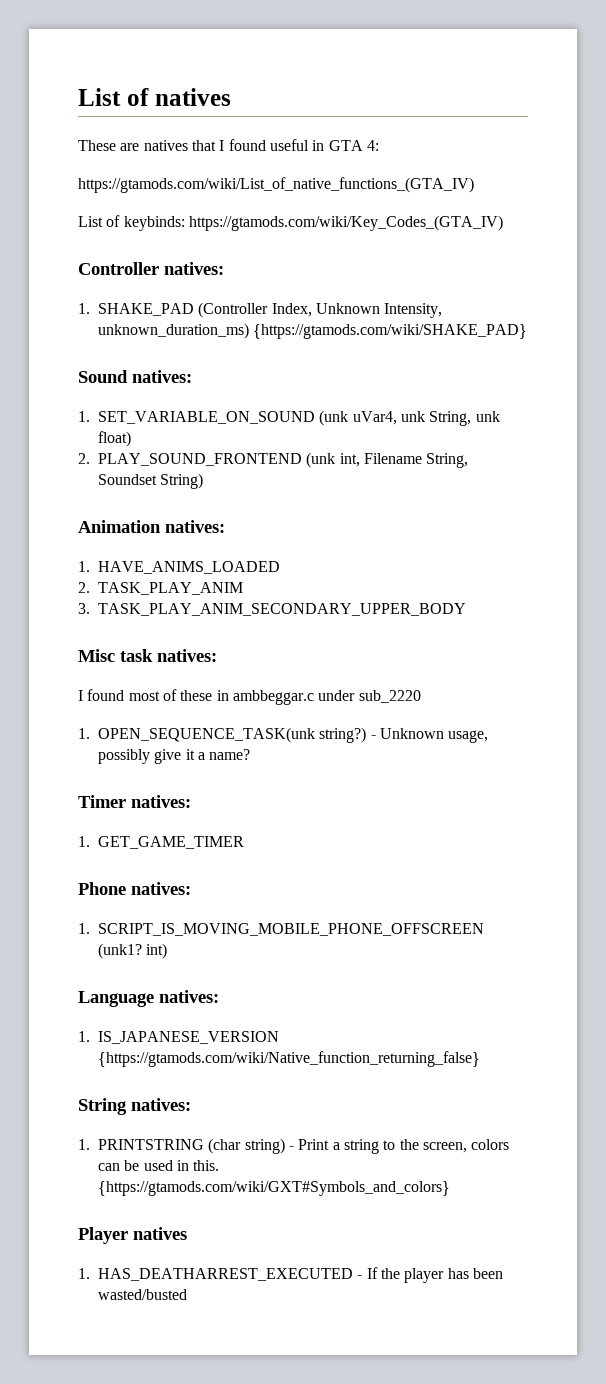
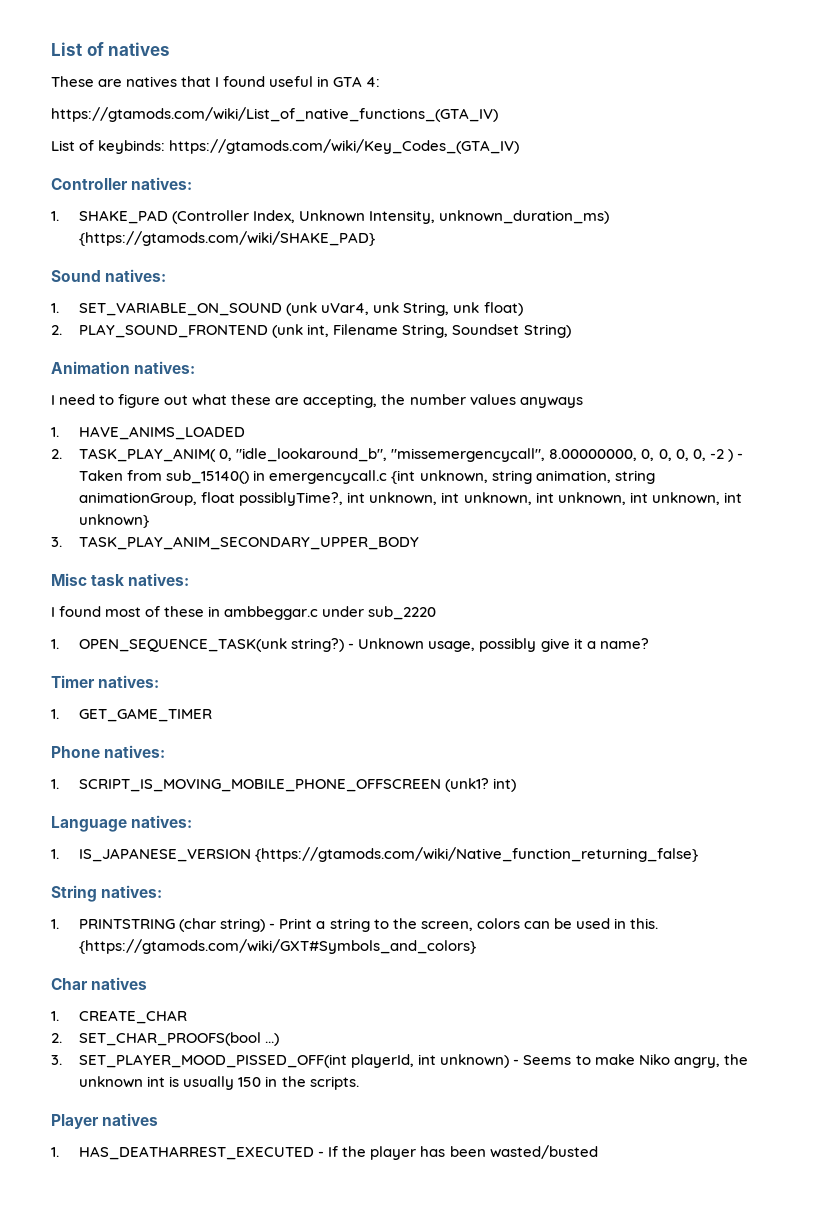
+ I need to figure out what these are accepting, the number values anyways
  1. HAVE_ANIMS_LOADED
- 2. TASK_PLAY_ANIM
+ 2. TASK_PLAY_ANIM( 0, "idle_lookaround_b", "missemergencycall", 8.00000000, 0, 0, 0, 0, -2 ) - Taken from sub_15140() in emergencycall.c {int unknown, string animation, string animationGroup, float possiblyTime?, int unknown, int unknown, int unknown, int unknown, int unknown}
+ Char natives
+ 1. CREATE_CHAR
+ 2. SET_CHAR_PROOFS(bool ...)
+ 3. SET_PLAYER_MOOD_PISSED_OFF(int playerId, int unknown) - Seems to make Niko angry, the unknown int is usually 150 in the scripts.

